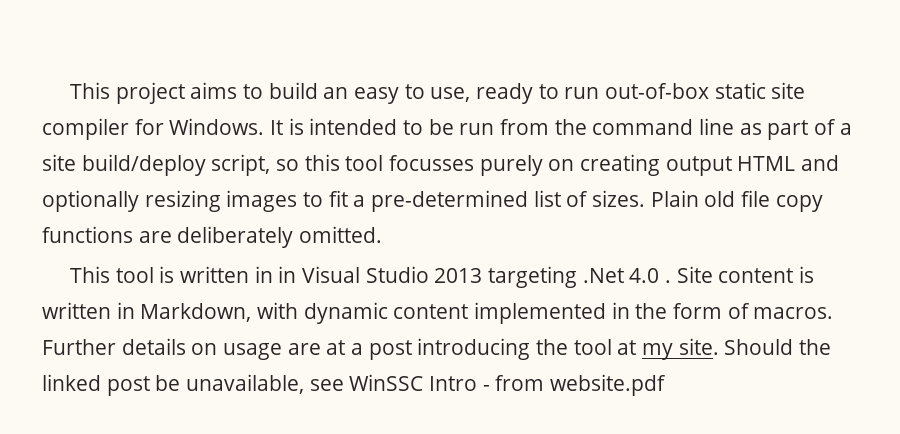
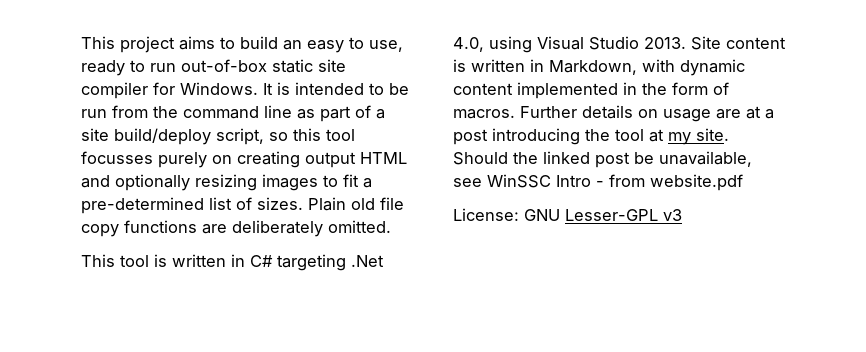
- This tool is written in in Visual Studio 2013 targeting .Net 4.0 .
+ This tool is written in C# targeting .Net 4.0, using Visual Studio 2013.
+ License: GNU Lesser-GPL v3

